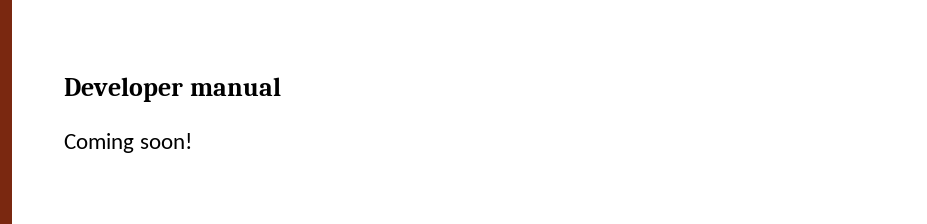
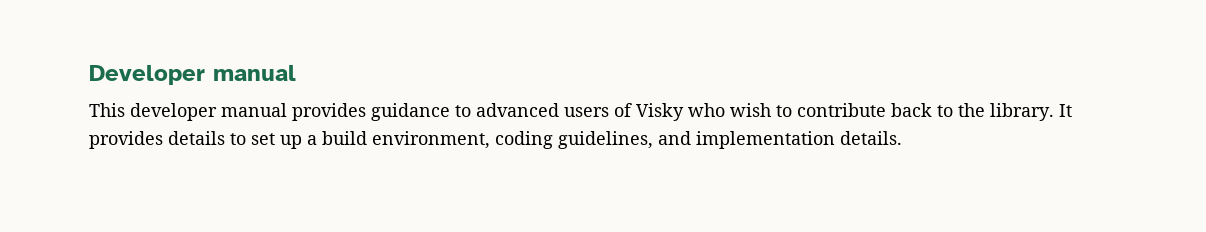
- Coming soon!
+ This developer manual provides guidance to advanced users of Visky who wish to contribute back to the library. It provides details to set up a build environment, coding guidelines, and implementation details.

